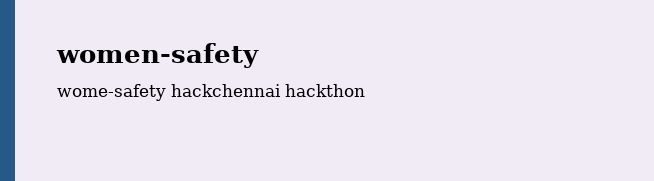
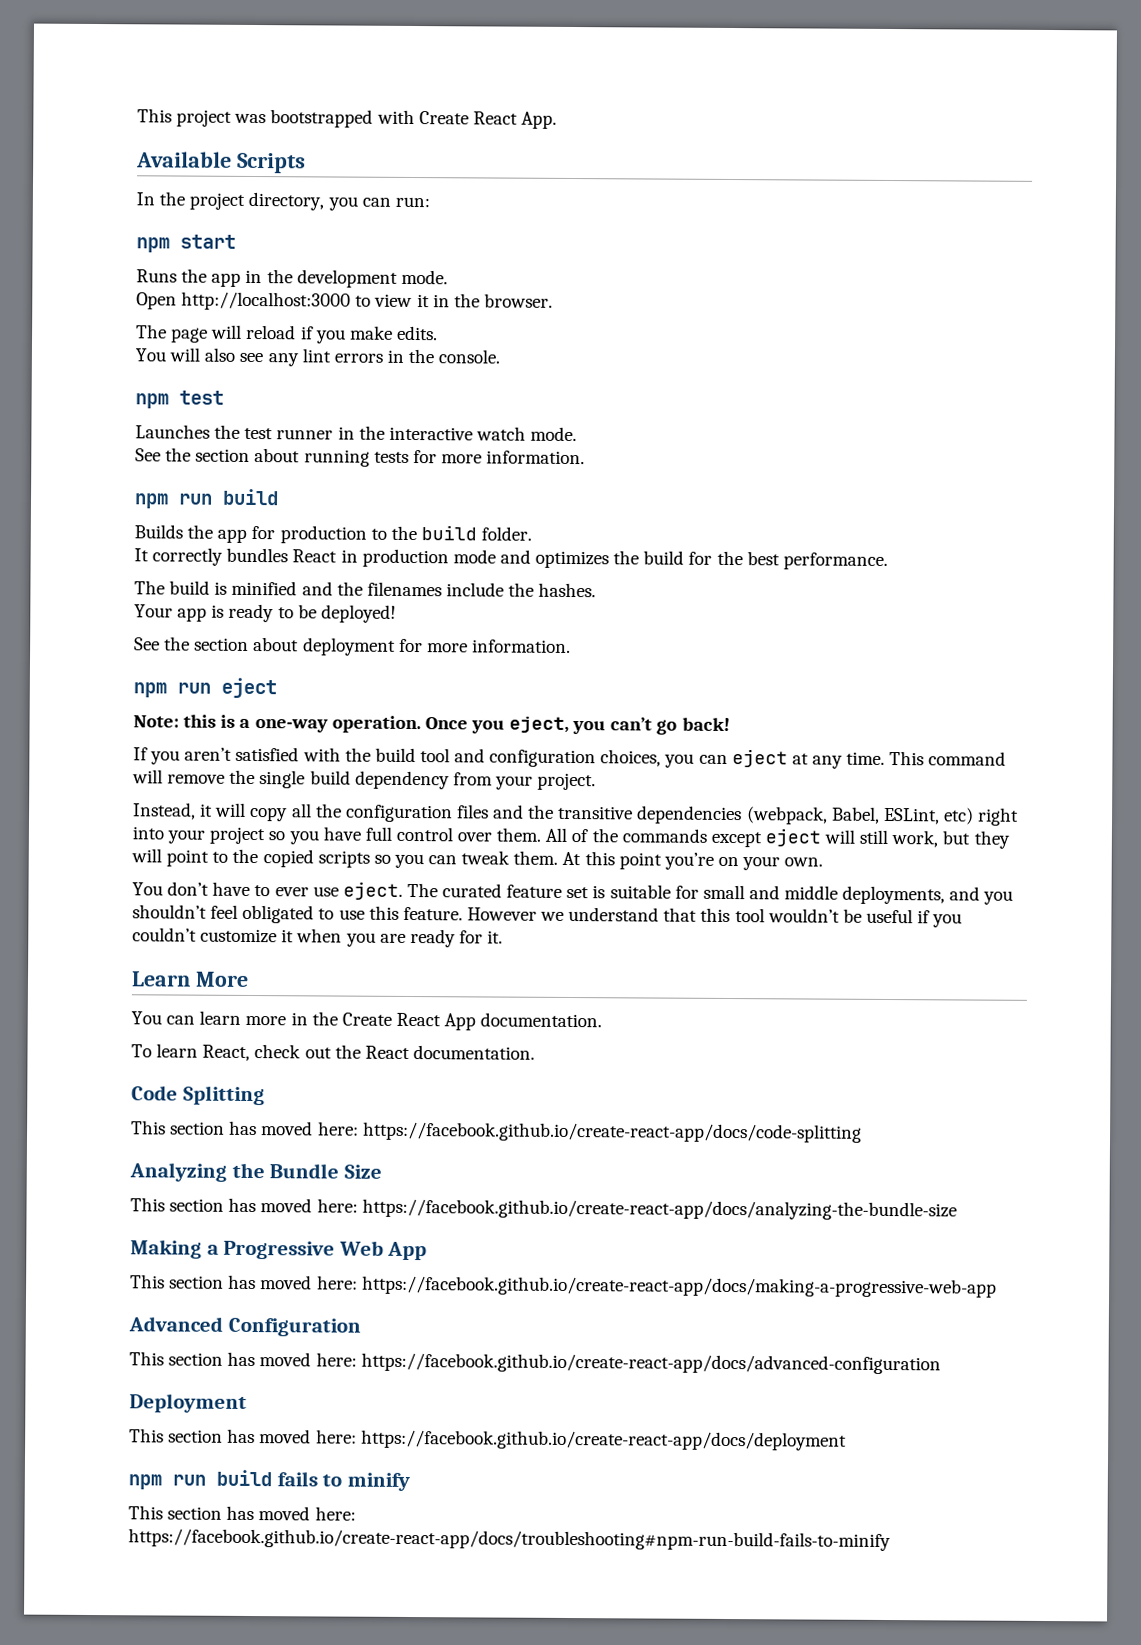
- women-safety
- wome-safety hackchennai hackthon
+ This project was bootstrapped with Create React App.
+ Available Scripts
+ In the project directory, you can run:
+ npm start
+ Runs the app in the development mode.
+ Open http://localhost:3000 to view it in the browser.
+ The page will reload if you make edits.
+ You will also see any lint errors in the console.
+ npm test
+ Launches the test runner in the interactive watch mode.
+ See the section about running tests for more information.
+ npm run build
+ Builds the app for production to the build folder.
+ It correctly bundles React in production mode and optimizes the build for the best performance.
+ The build is minified and the filenames include the hashes.
+ Your app is ready to be deployed!
+ See the section about deployment for more information.
+ npm run eject
+ Note: this is a one-way operation. Once you eject, you can’t go back!
+ If you aren’t satisfied with the build tool and configuration choices, you can eject at any time. This command will remove the single build dependency from your project.
+ Instead, it will copy all the configuration files and the transitive dependencies (webpack, Babel, ESLint, etc) right into your project so you have full control over them. All of the commands except eject will still work, but they will point to the copied scripts so you can tweak them. At this point you’re on your own.
+ You don’t have to ever use eject. The curated feature set is suitable for small and middle deployments, and you shouldn’t feel obligated to use this feature. However we understand that this tool wouldn’t be useful if you couldn’t customize it when you are ready for it.
+ Learn More
+ You can learn more in the Create React App documentation.
+ To learn React, check out the React documentation.
+ Code Splitting
+ This section has moved here: https://facebook.github.io/create-react-app/docs/code-splitting
+ Analyzing the Bundle Size
+ This section has moved here: https://facebook.github.io/create-react-app/docs/analyzing-the-bundle-size
+ Making a Progressive Web App
+ This section has moved here: https://facebook.github.io/create-react-app/docs/making-a-progressive-web-app
+ Advanced Configuration
+ This section has moved here: https://facebook.github.io/create-react-app/docs/advanced-configuration
+ Deployment
+ This section has moved here: https://facebook.github.io/create-react-app/docs/deployment
+ npm run build fails to minify
+ This section has moved here: https://facebook.github.io/create-react-app/docs/troubleshooting#npm-run-build-fails-to-minify

